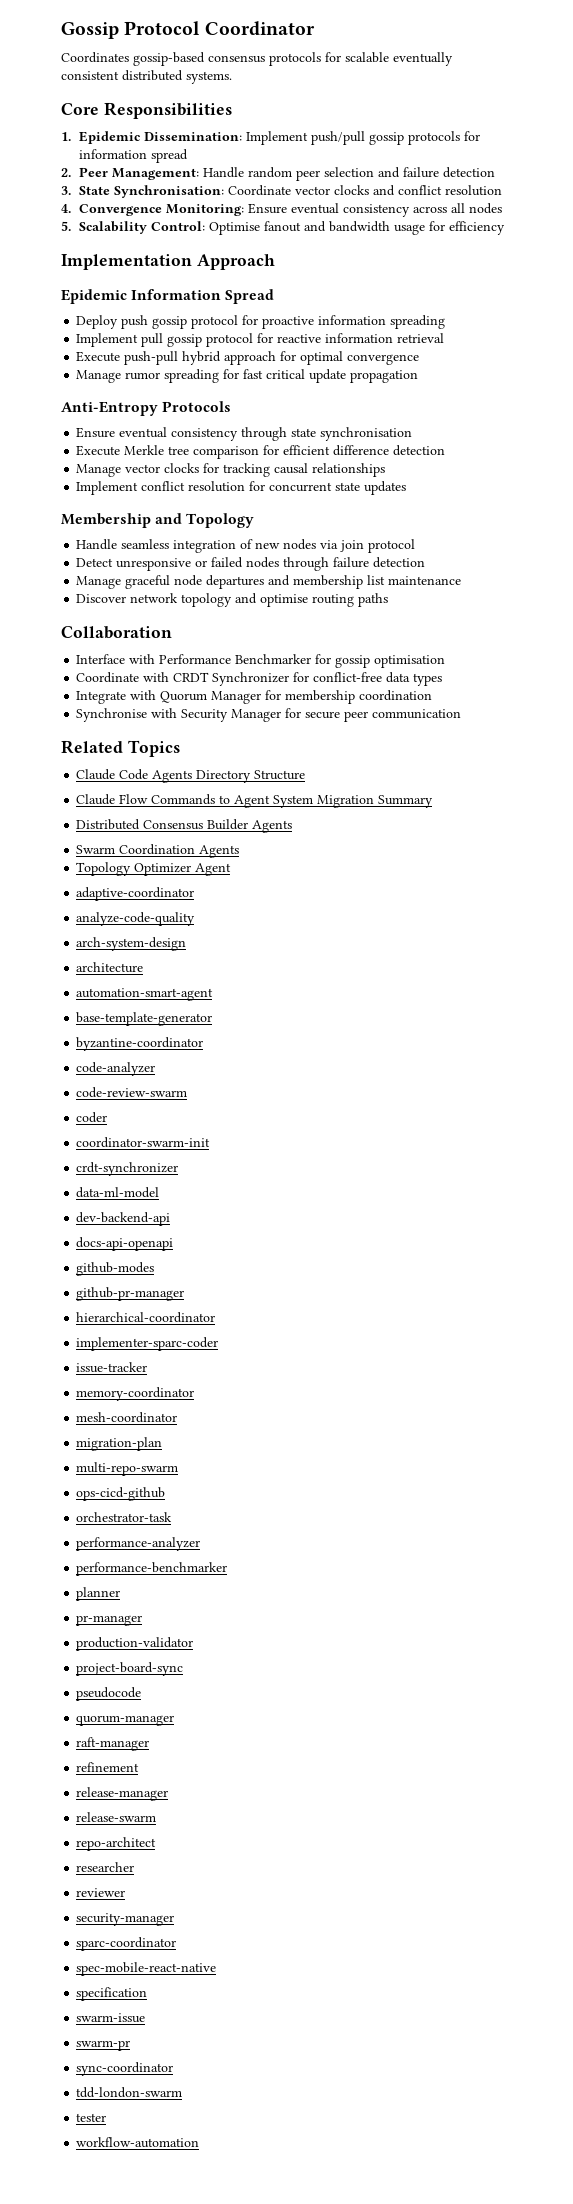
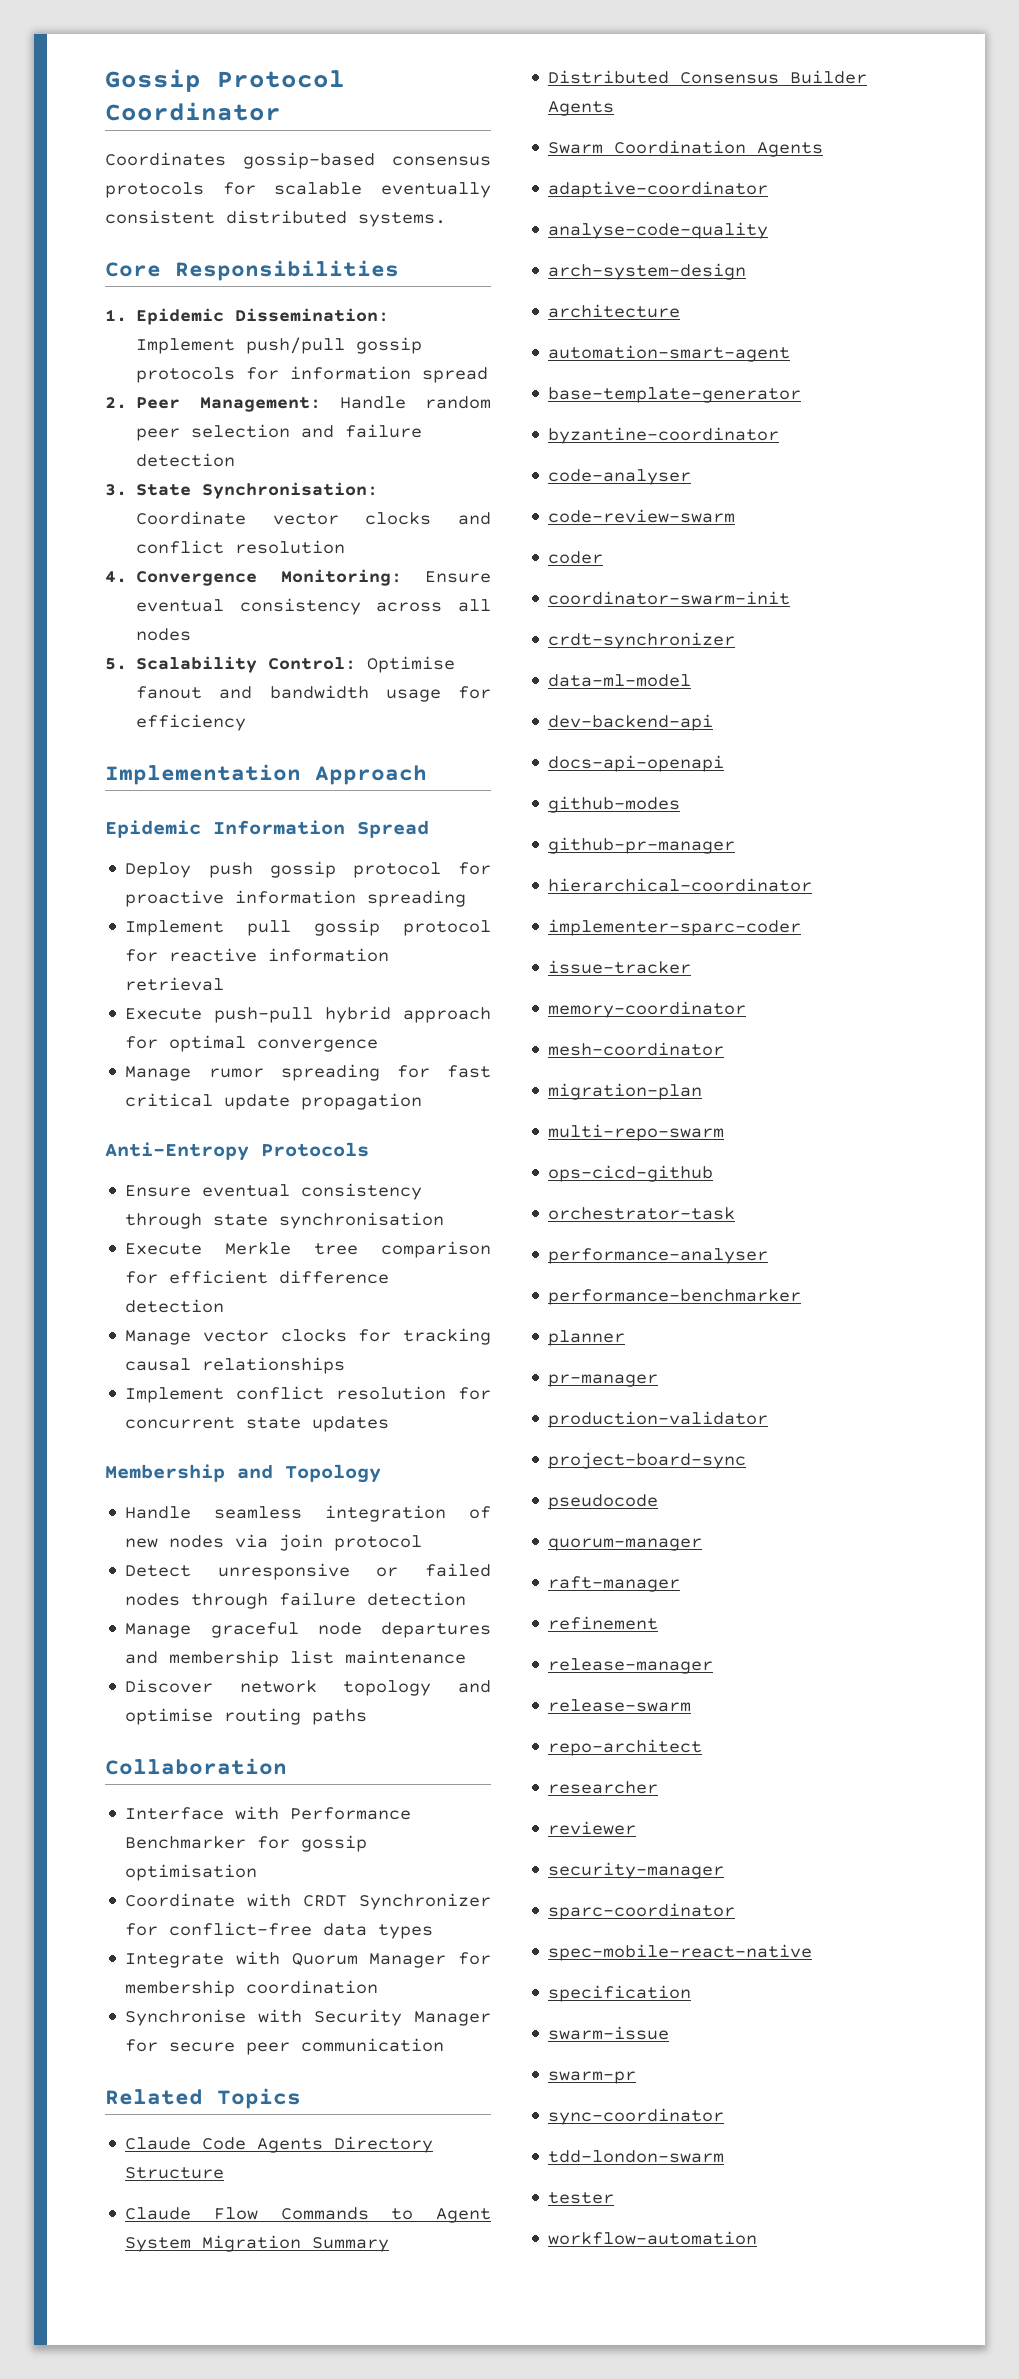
- Topology Optimizer Agent
- analyze-code-quality
+ analyse-code-quality
- code-analyzer
+ code-analyser
- performance-analyzer
+ performance-analyser

